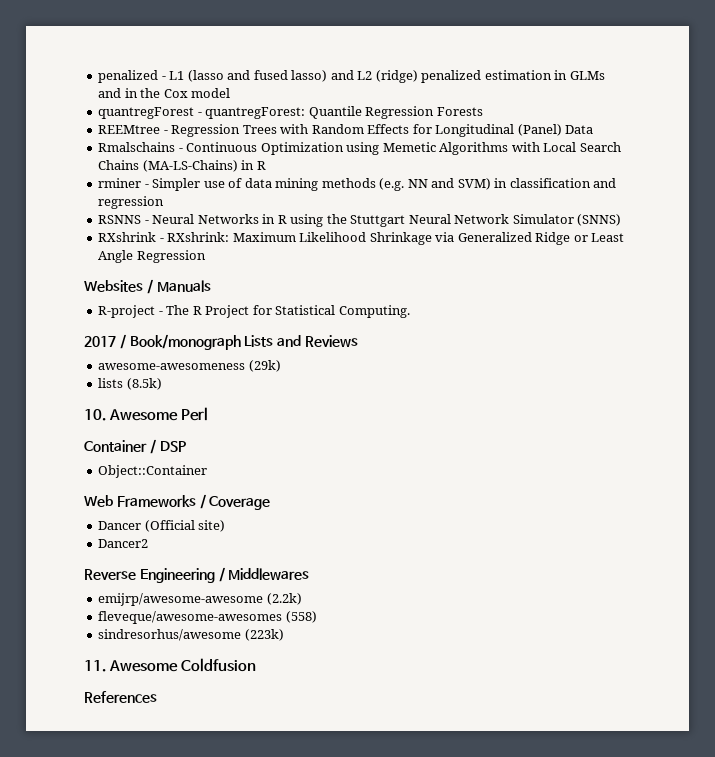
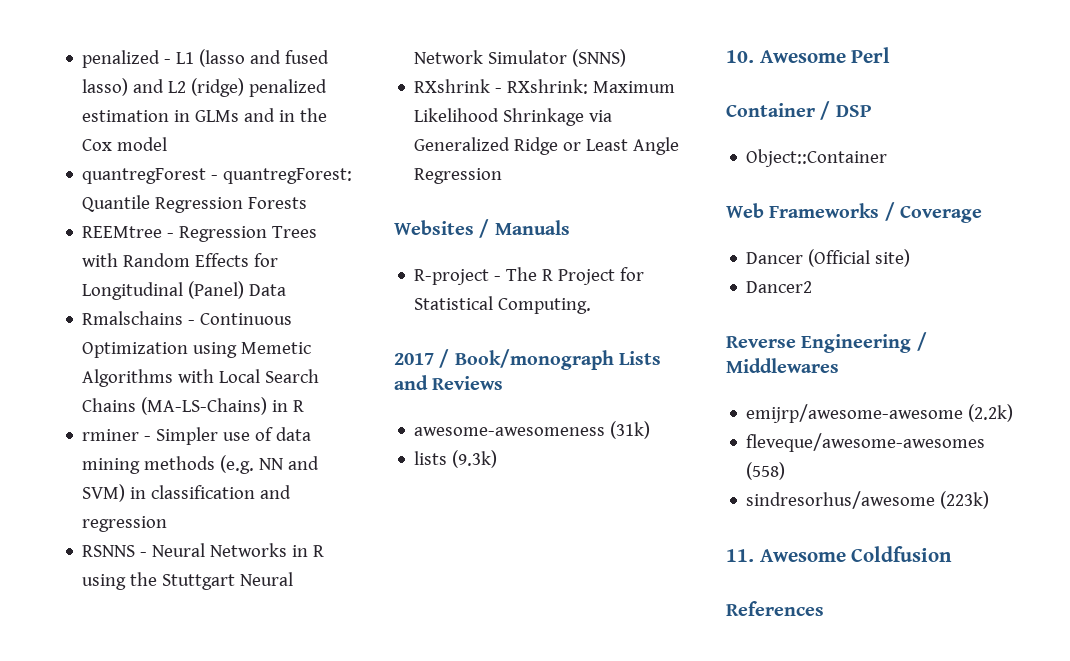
- awesome-awesomeness (29k)
+ awesome-awesomeness (31k)
- lists (8.5k)
+ lists (9.3k)

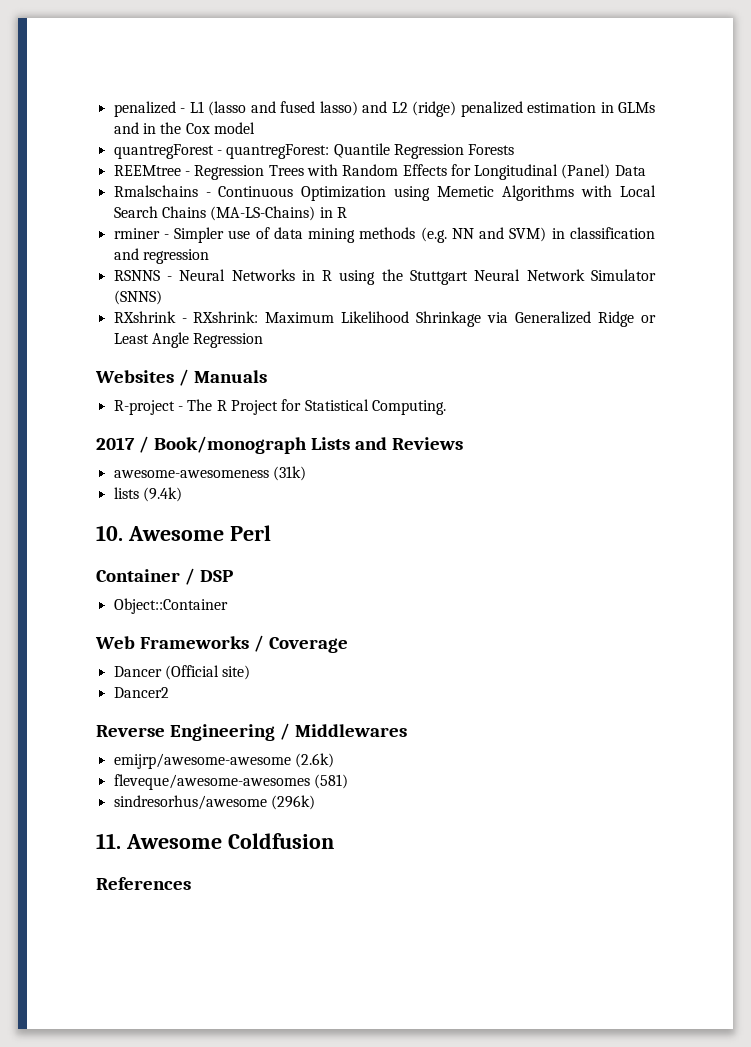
- lists (9.3k)
+ lists (9.4k)
- emijrp/awesome-awesome (2.2k)
+ emijrp/awesome-awesome (2.6k)
- fleveque/awesome-awesomes (558)
+ fleveque/awesome-awesomes (581)
- sindresorhus/awesome (223k)
+ sindresorhus/awesome (296k)

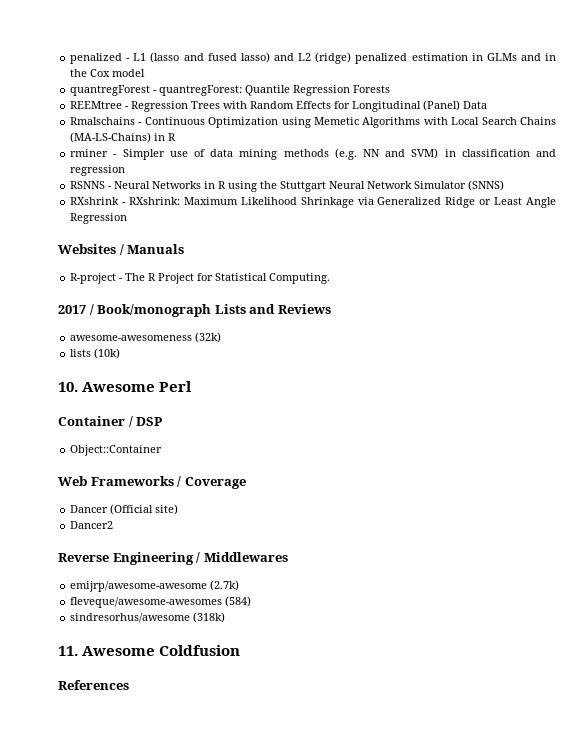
- awesome-awesomeness (31k)
+ awesome-awesomeness (32k)
- lists (9.4k)
+ lists (10k)
- emijrp/awesome-awesome (2.6k)
+ emijrp/awesome-awesome (2.7k)
- fleveque/awesome-awesomes (581)
+ fleveque/awesome-awesomes (584)
- sindresorhus/awesome (296k)
+ sindresorhus/awesome (318k)

